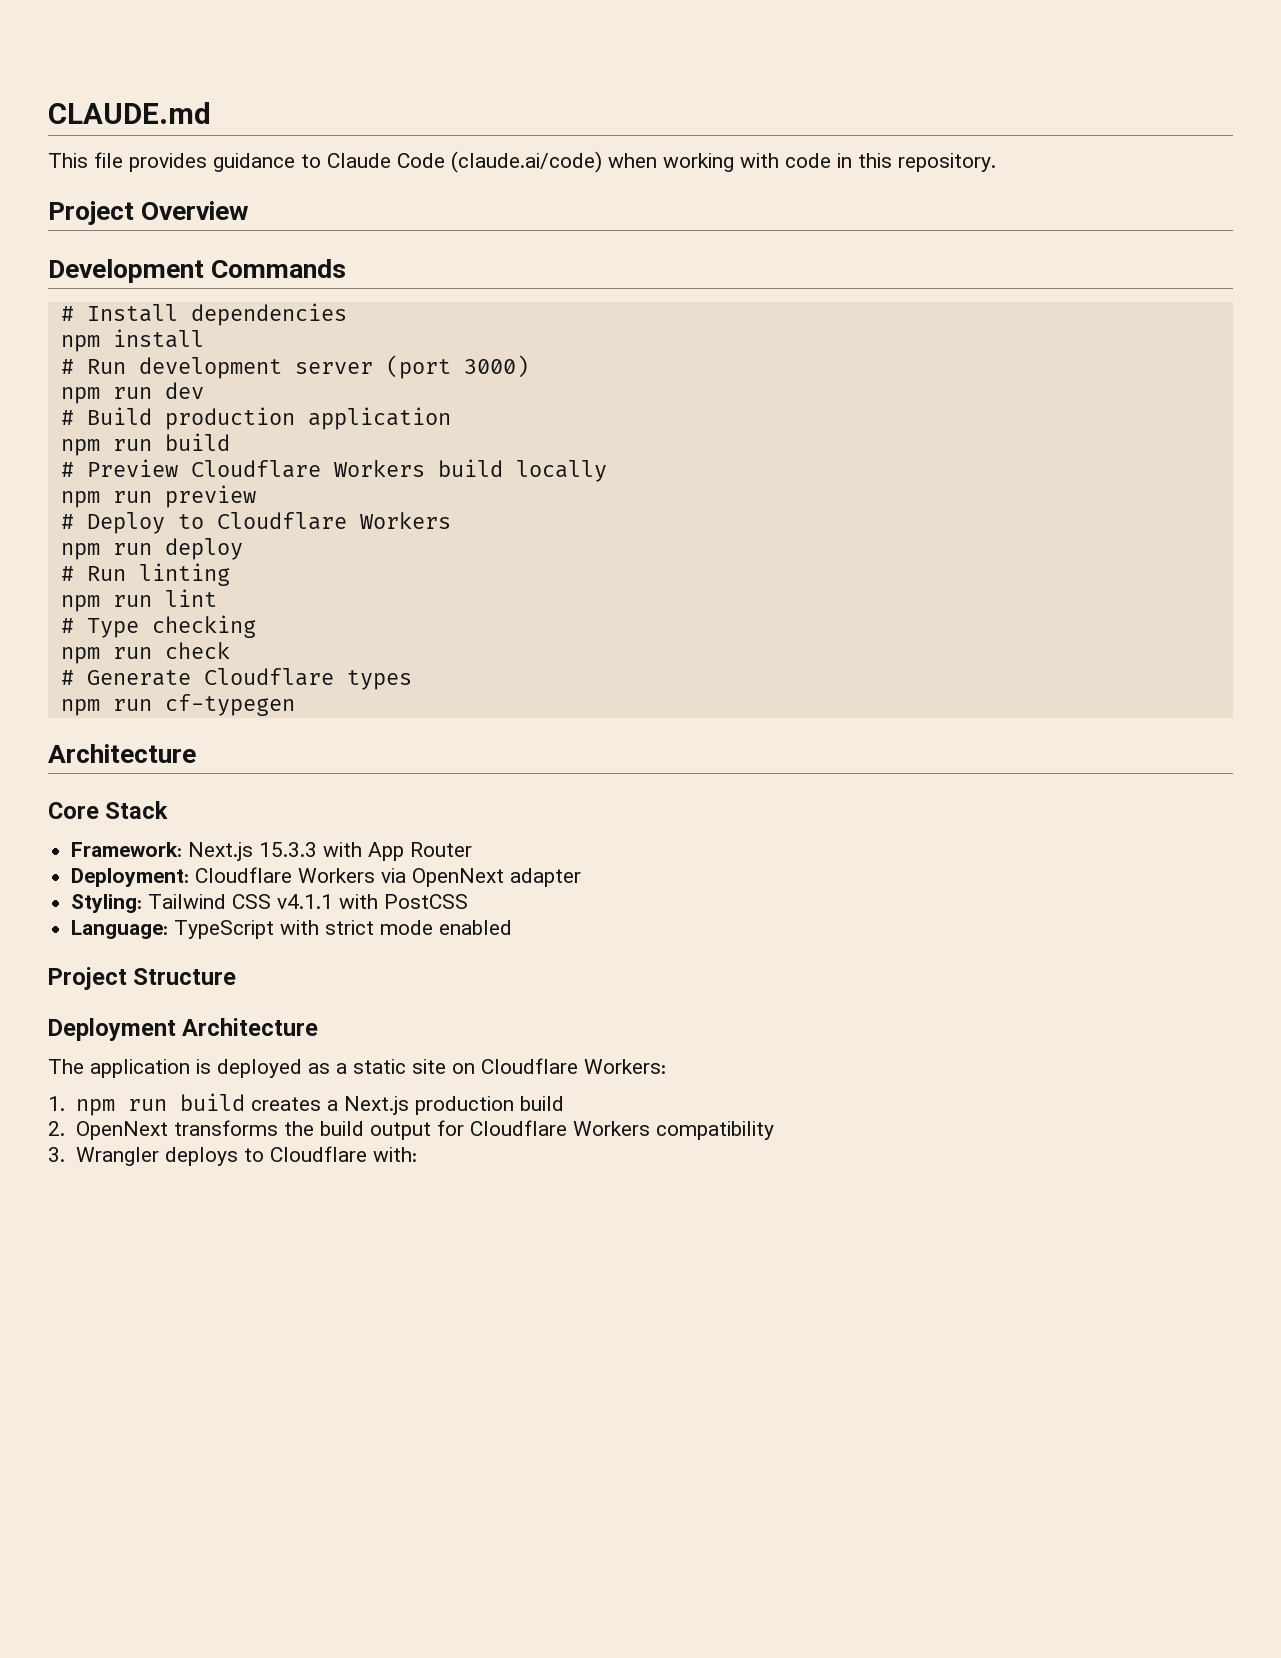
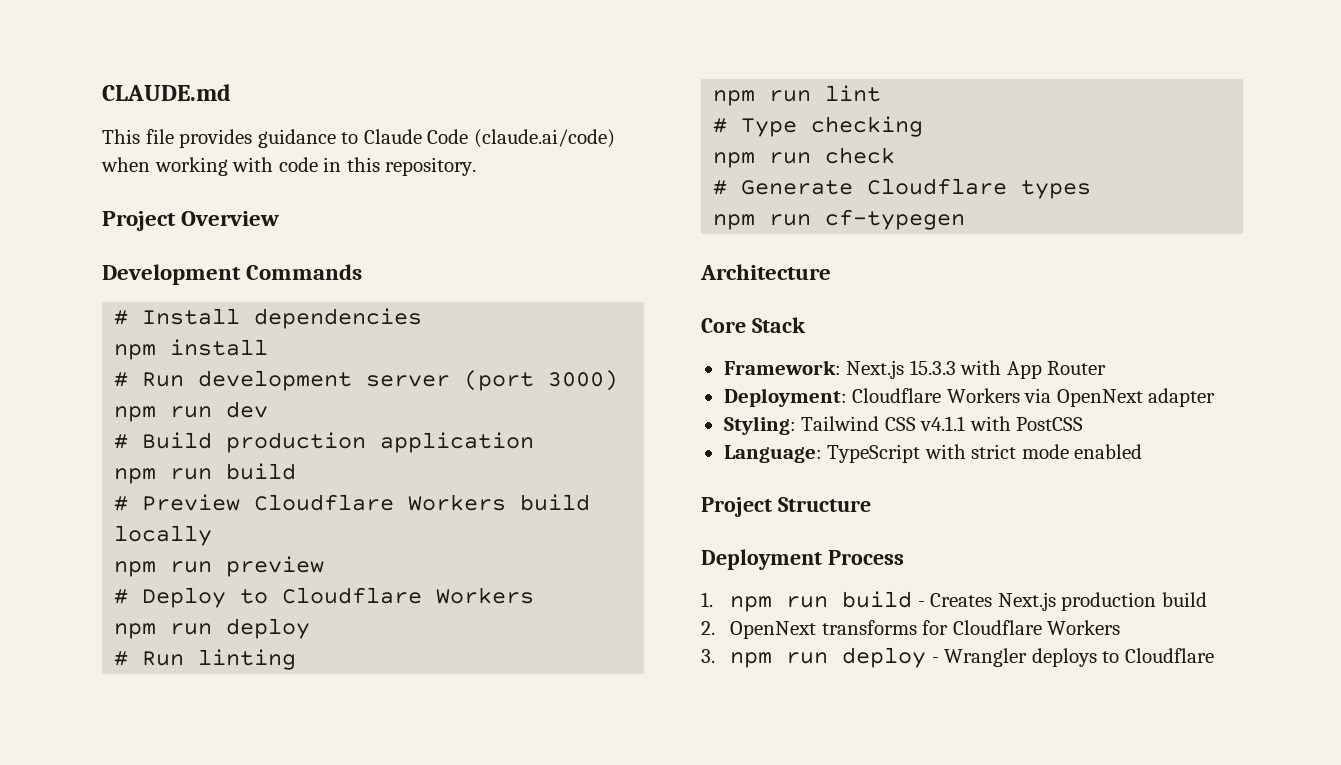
- Deployment Architecture
- The application is deployed as a static site on Cloudflare Workers:
+ Deployment Process
- 1. npm run build creates a Next.js production build
+ 1. npm run build - Creates Next.js production build
- 2. OpenNext transforms the build output for Cloudflare Workers compatibility
+ 2. OpenNext transforms for Cloudflare Workers
- 3. Wrangler deploys to Cloudflare with:
+ 3. npm run deploy - Wrangler deploys to Cloudflare

